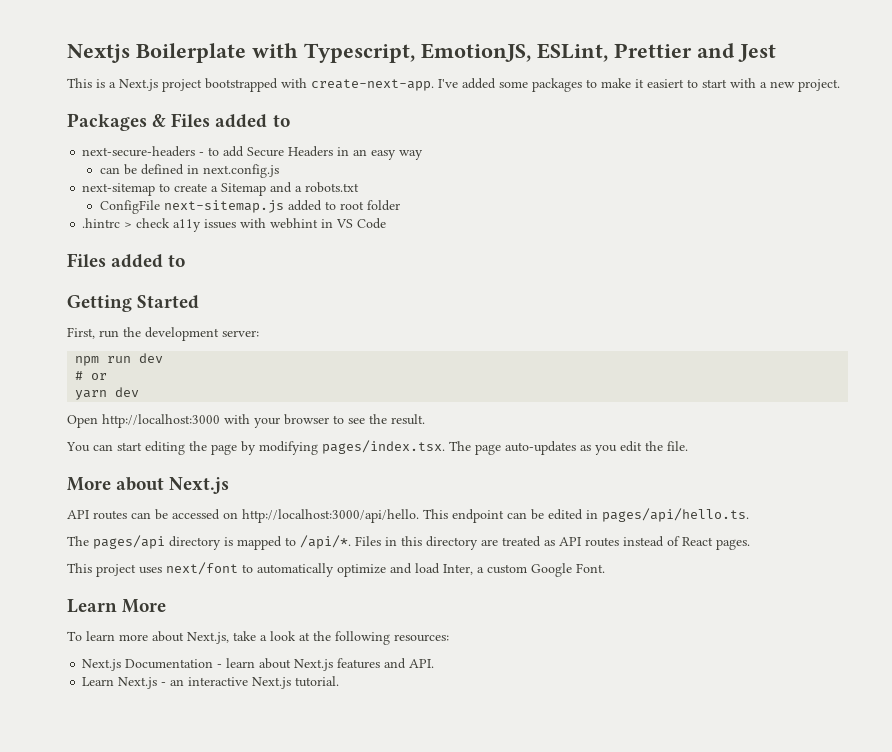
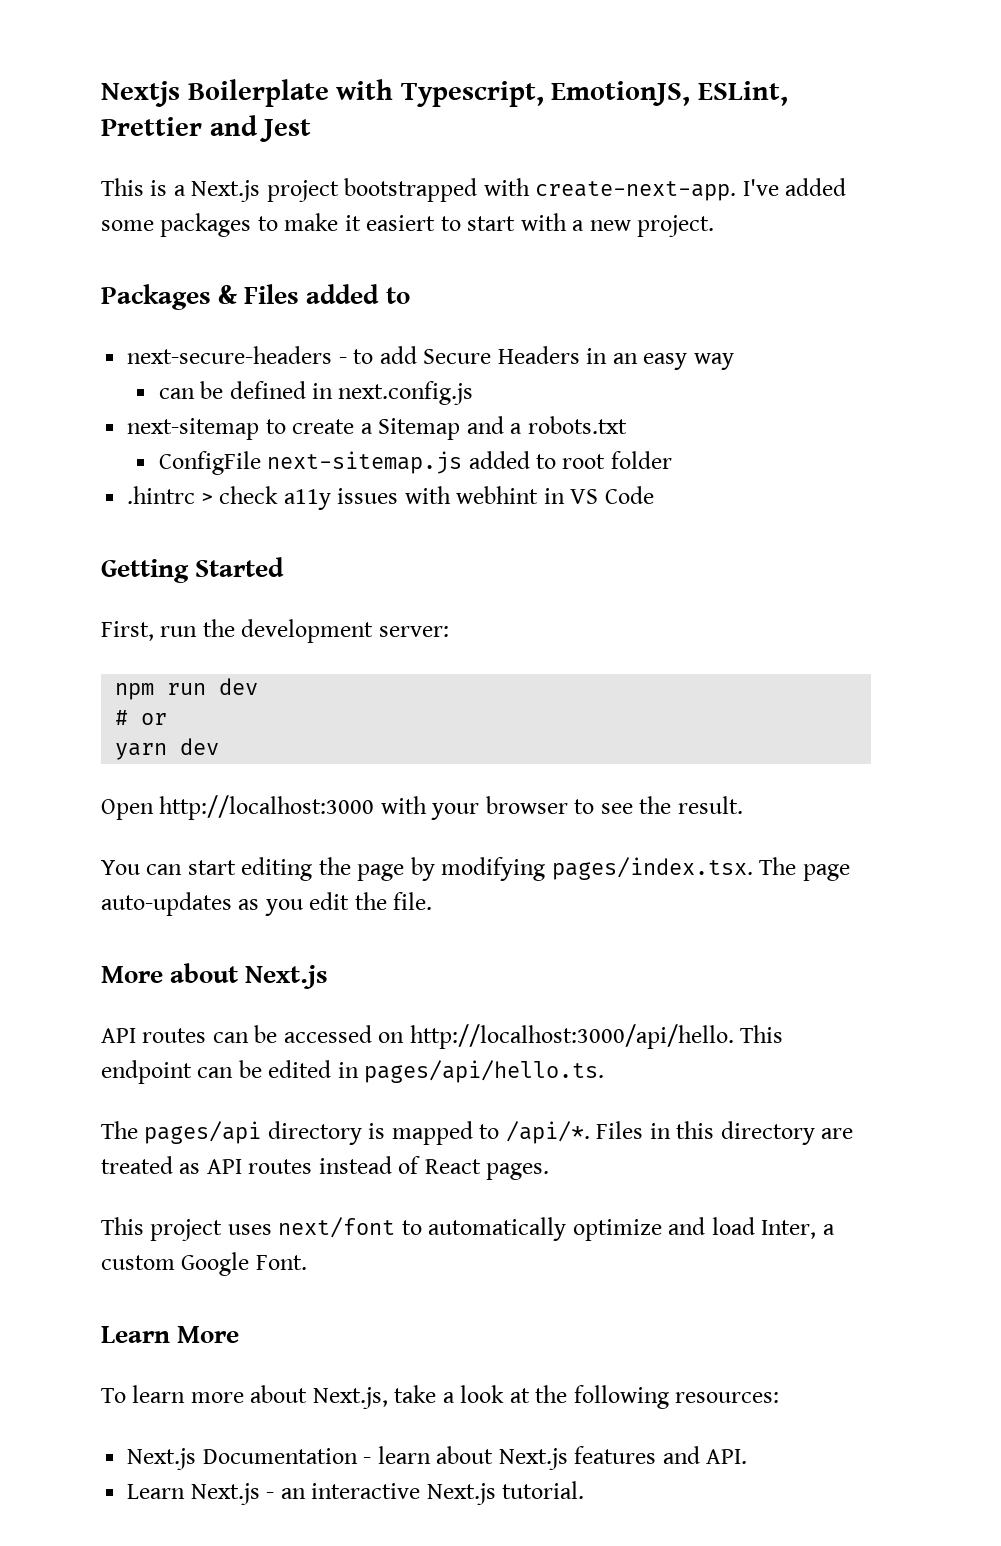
  .hintrc > check a11y issues with webhint in VS Code
- Files added to

